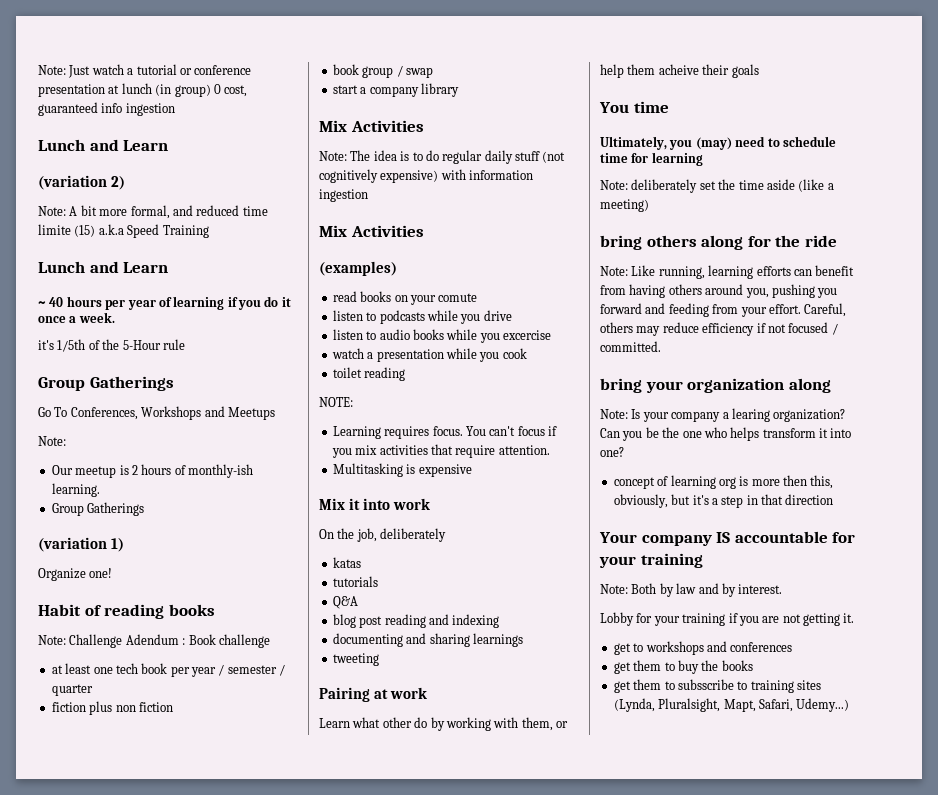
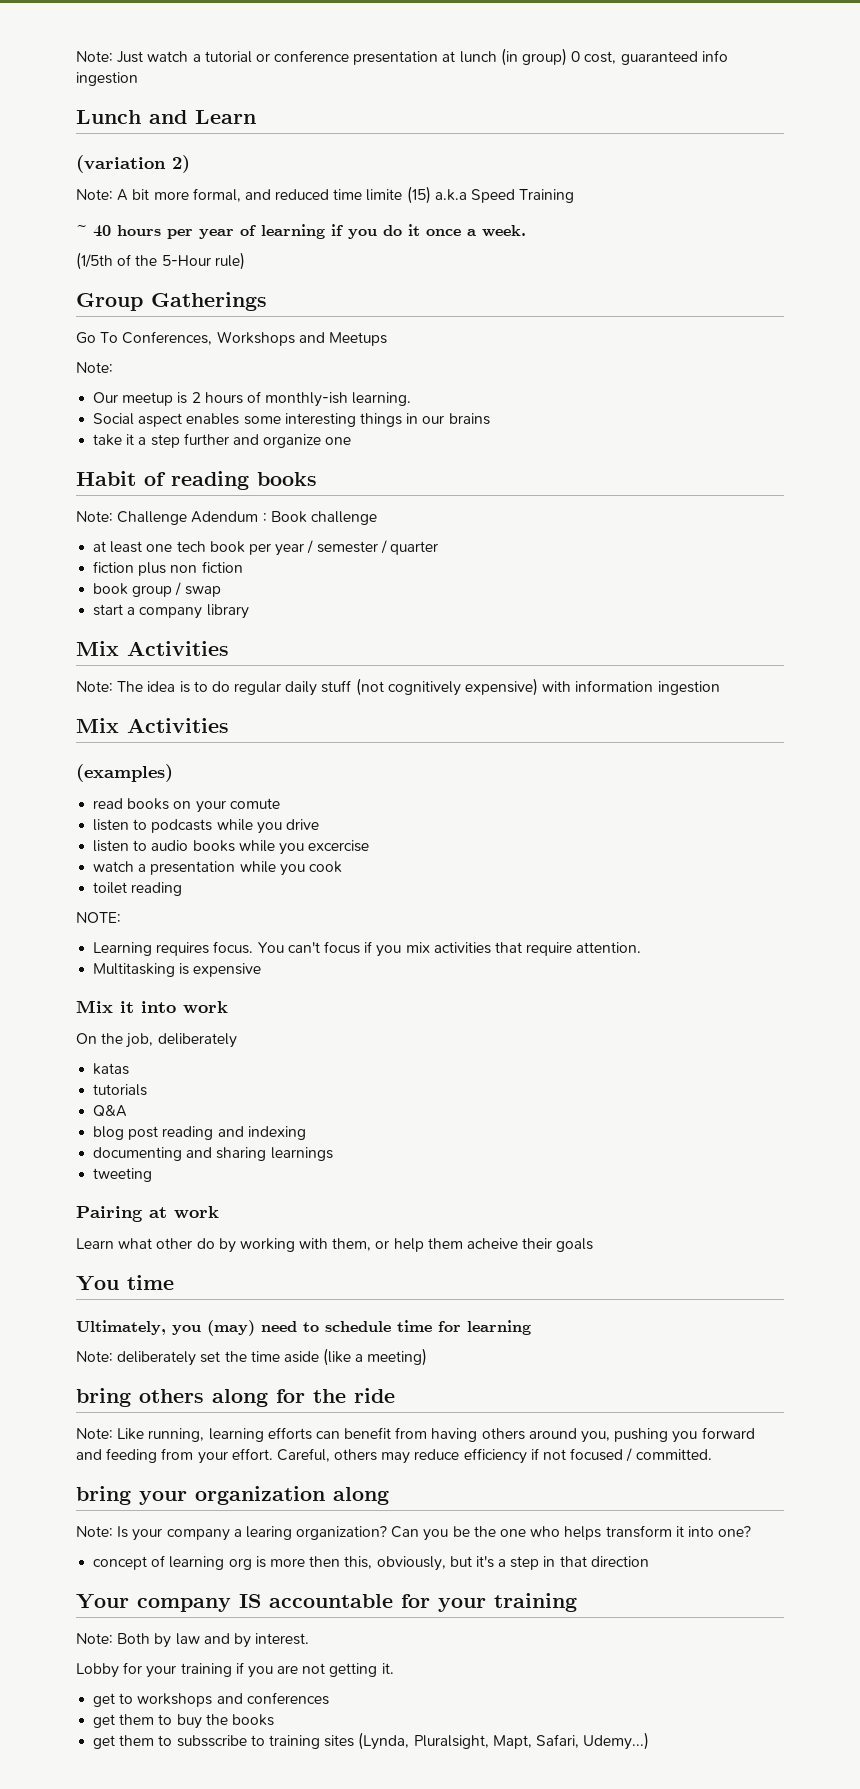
  Note: A bit more formal, and reduced time limite (15) a.k.a Speed Training
- Lunch and Learn
- it's 1/5th of the 5-Hour rule
+ (1/5th of the 5-Hour rule)
  Our meetup is 2 hours of monthly-ish learning.
- Group Gatherings
- (variation 1)
- Organize one!
+ Social aspect enables some interesting things in our brains
+ take it a step further and organize one

